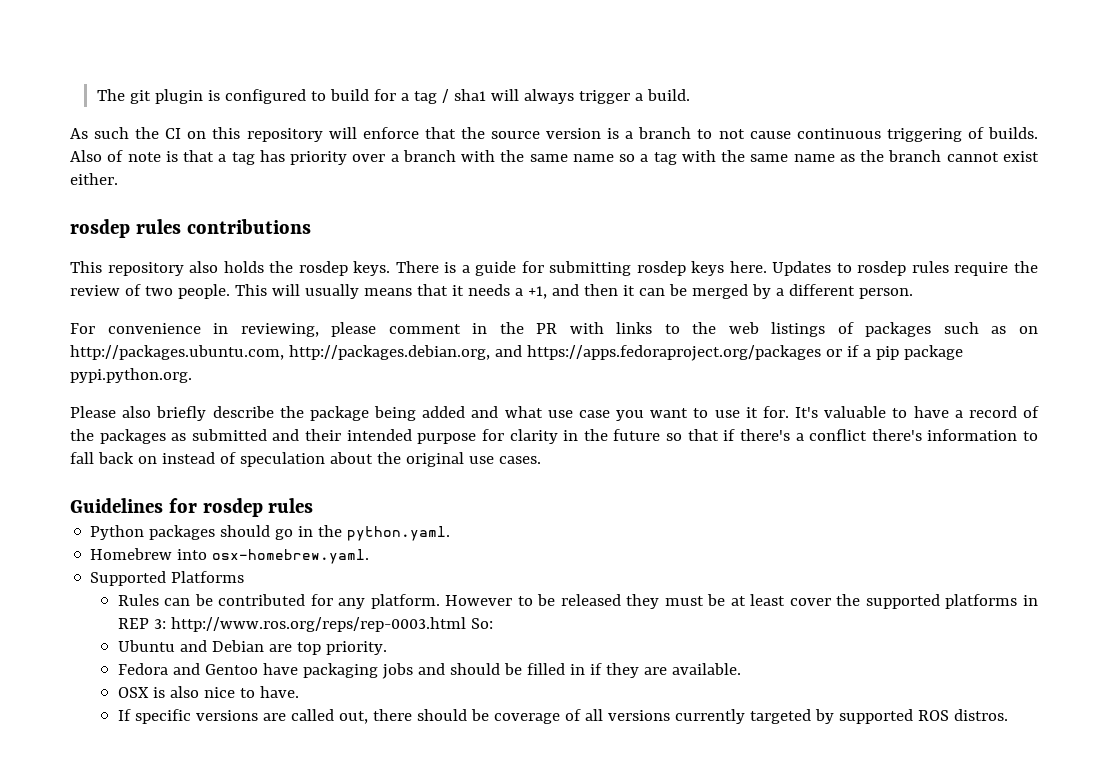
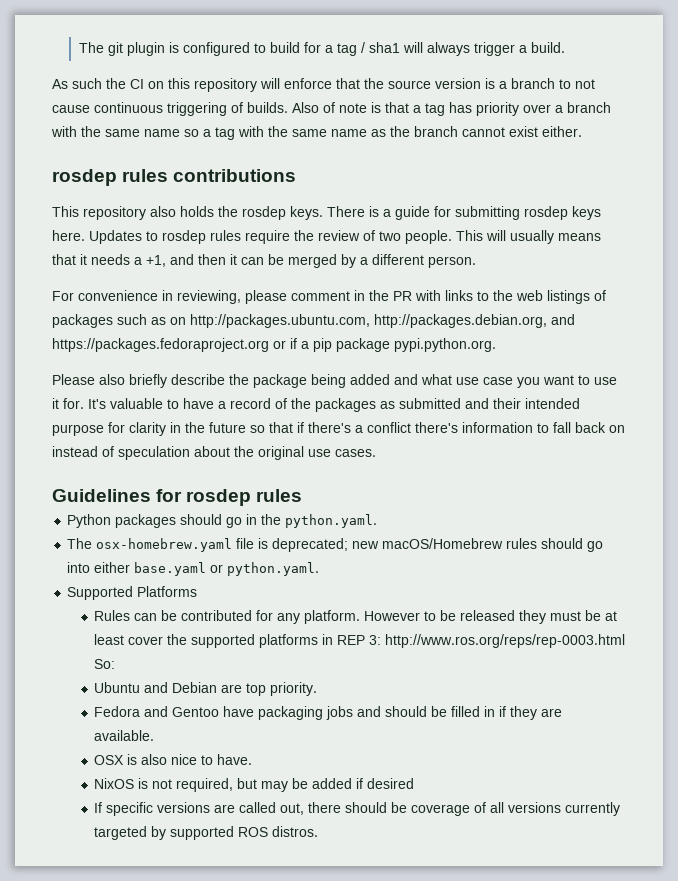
- For convenience in reviewing, please comment in the PR with links to the web listings of packages such as on http://packages.ubuntu.com, http://packages.debian.org, and https://apps.fedoraproject.org/packages or if a pip package pypi.python.org.
+ For convenience in reviewing, please comment in the PR with links to the web listings of packages such as on http://packages.ubuntu.com, http://packages.debian.org, and https://packages.fedoraproject.org or if a pip package pypi.python.org.
- Homebrew into osx-homebrew.yaml.
+ The osx-homebrew.yaml file is deprecated; new macOS/Homebrew rules should go into either base.yaml or python.yaml.
+ NixOS is not required, but may be added if desired

